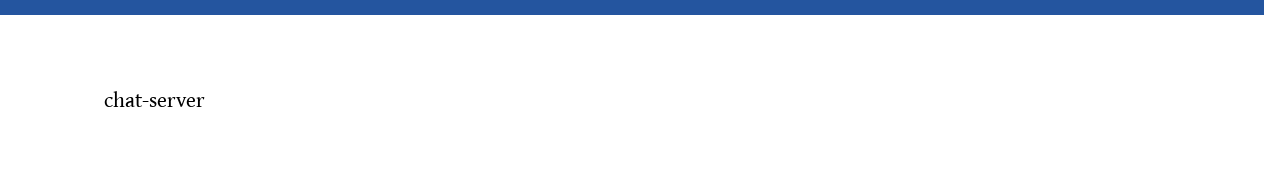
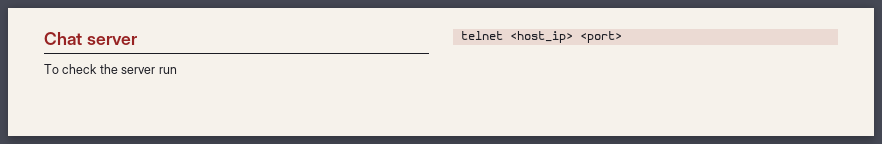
- chat-server
+ Chat server
+ To check the server run
+ telnet <host_ip> <port>

